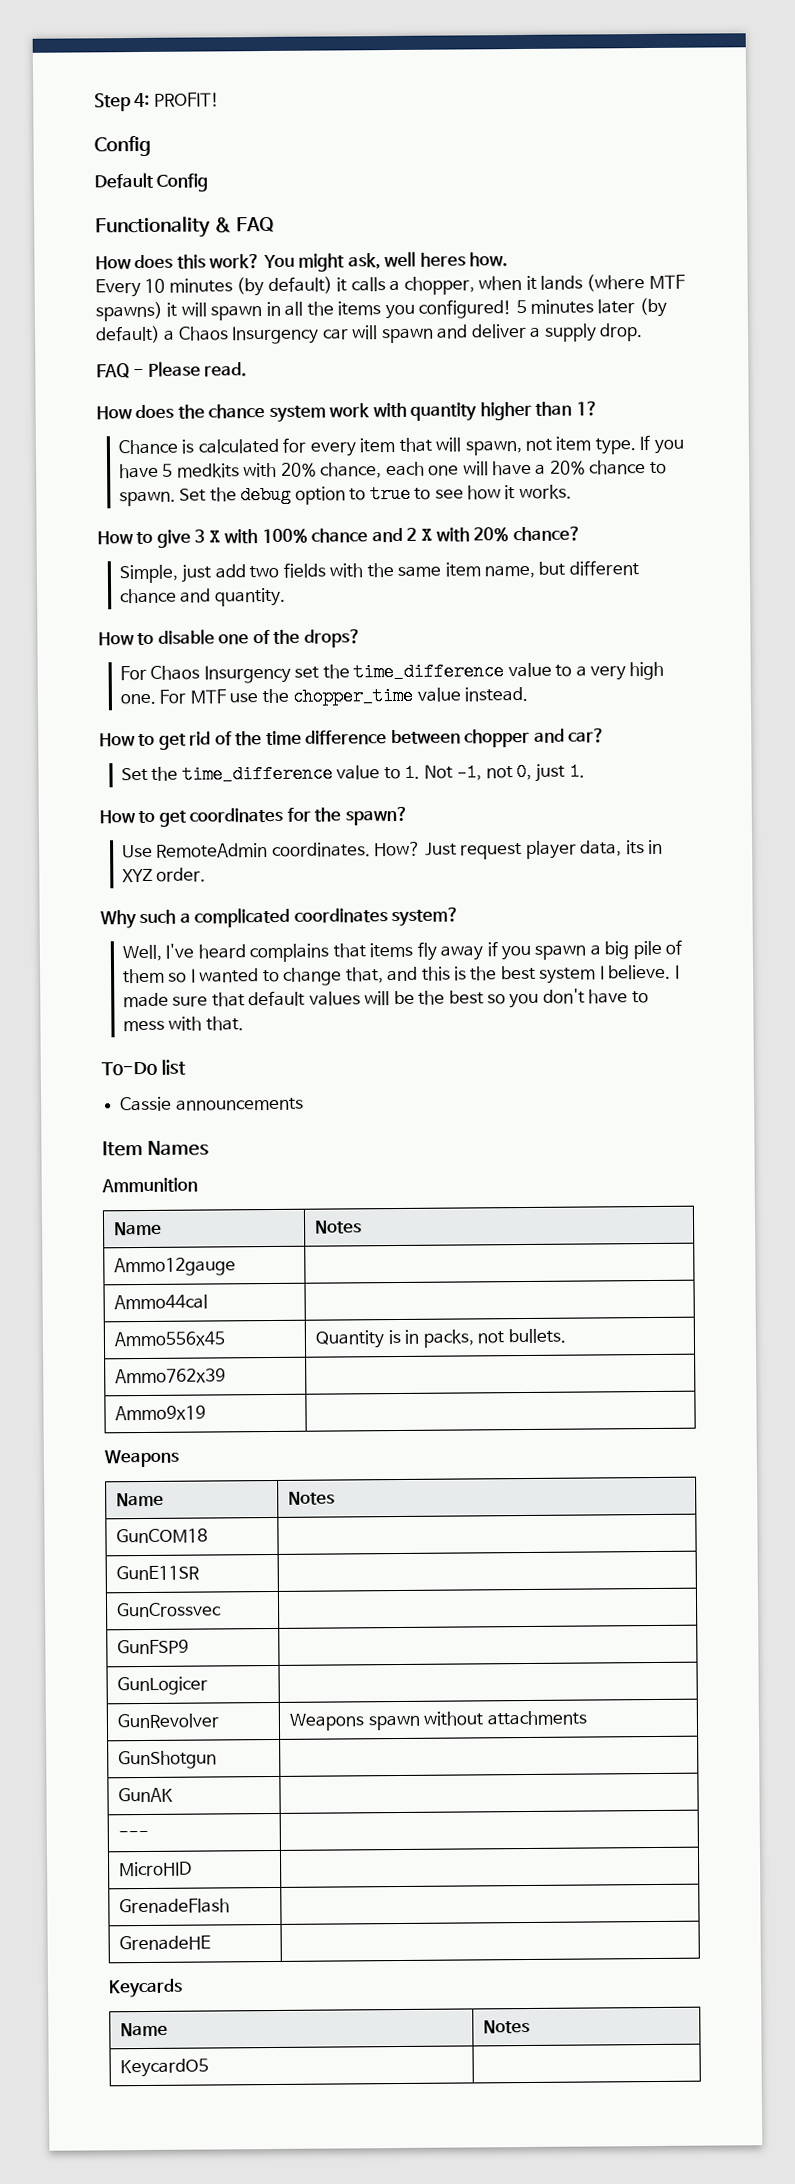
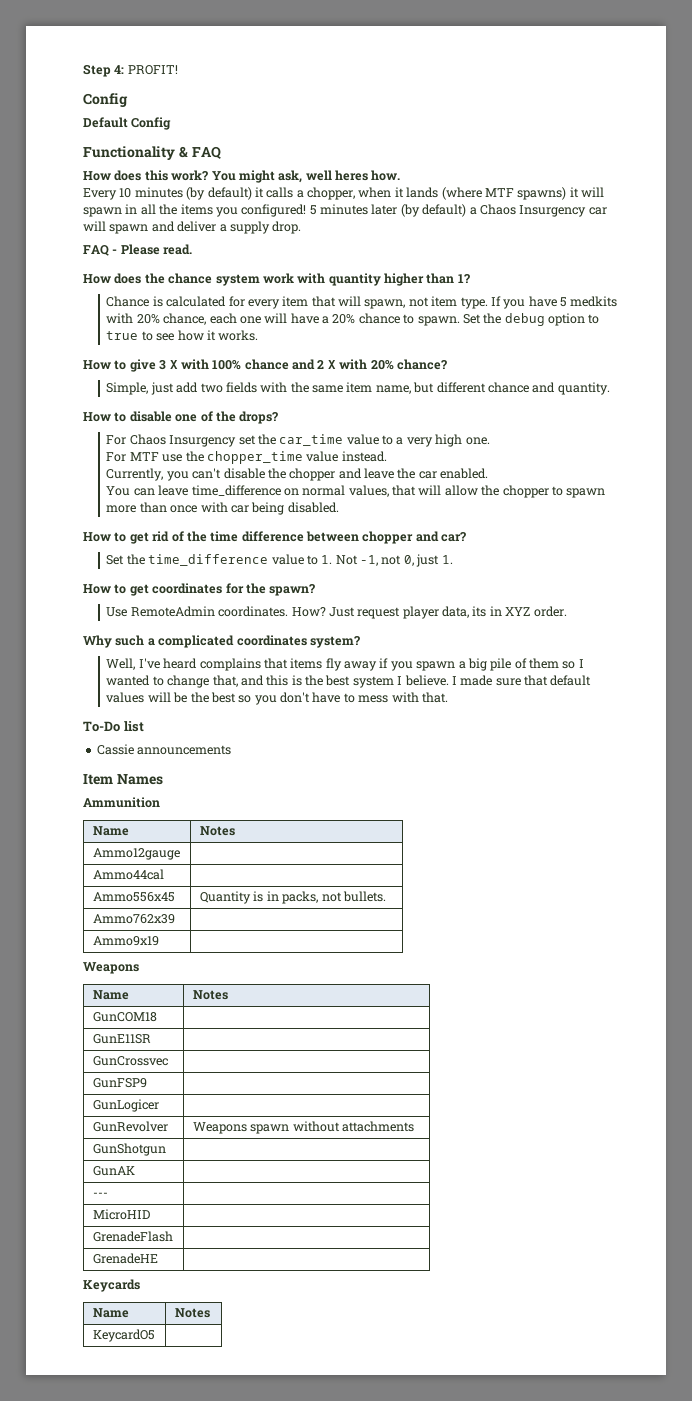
- For Chaos Insurgency set the time_difference value to a very high one. For MTF use the chopper_time value instead.
+ For Chaos Insurgency set the car_time value to a very high one.
+ For MTF use the chopper_time value instead.
+ Currently, you can't disable the chopper and leave the car enabled.
+ You can leave time_difference on normal values, that will allow the chopper to spawn more than once with car being disabled.

